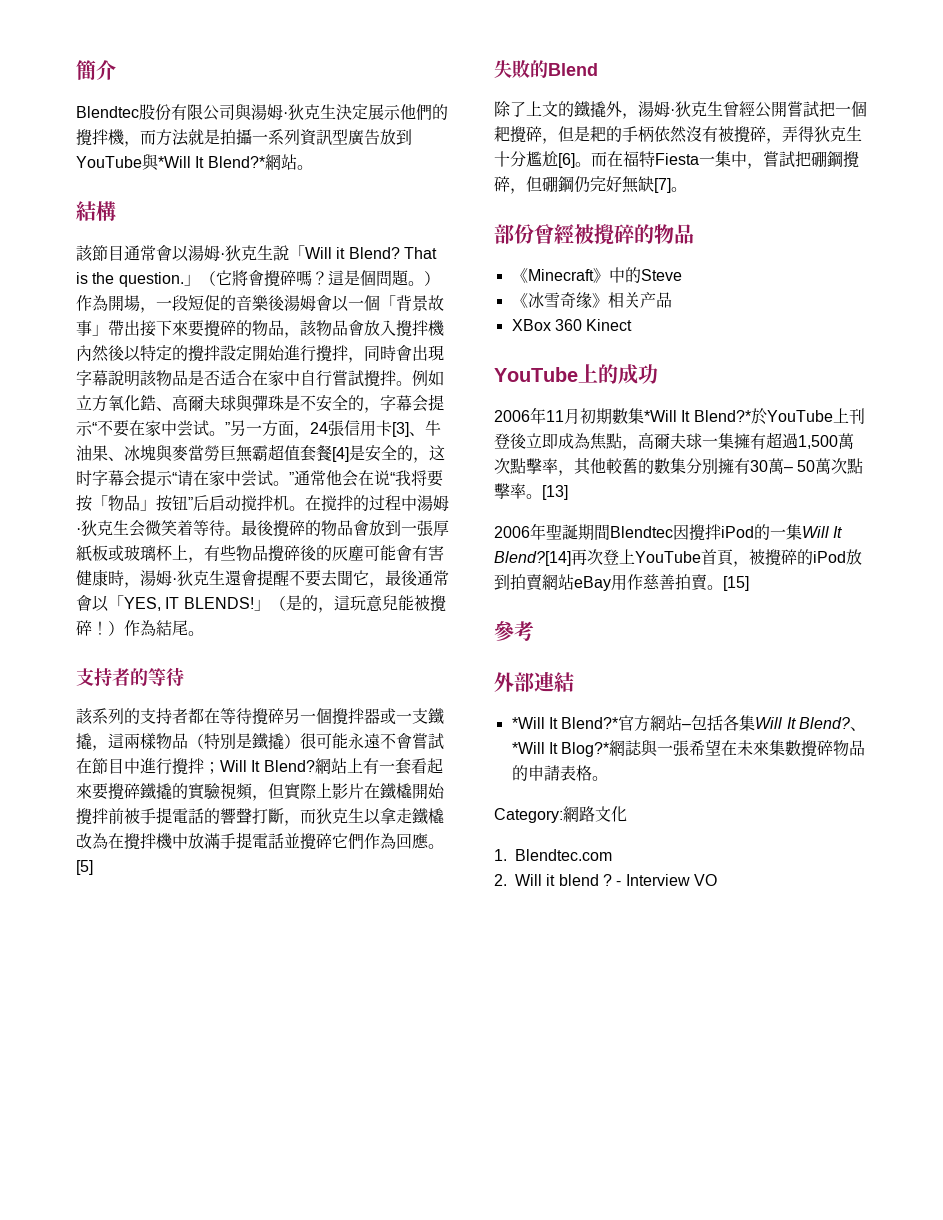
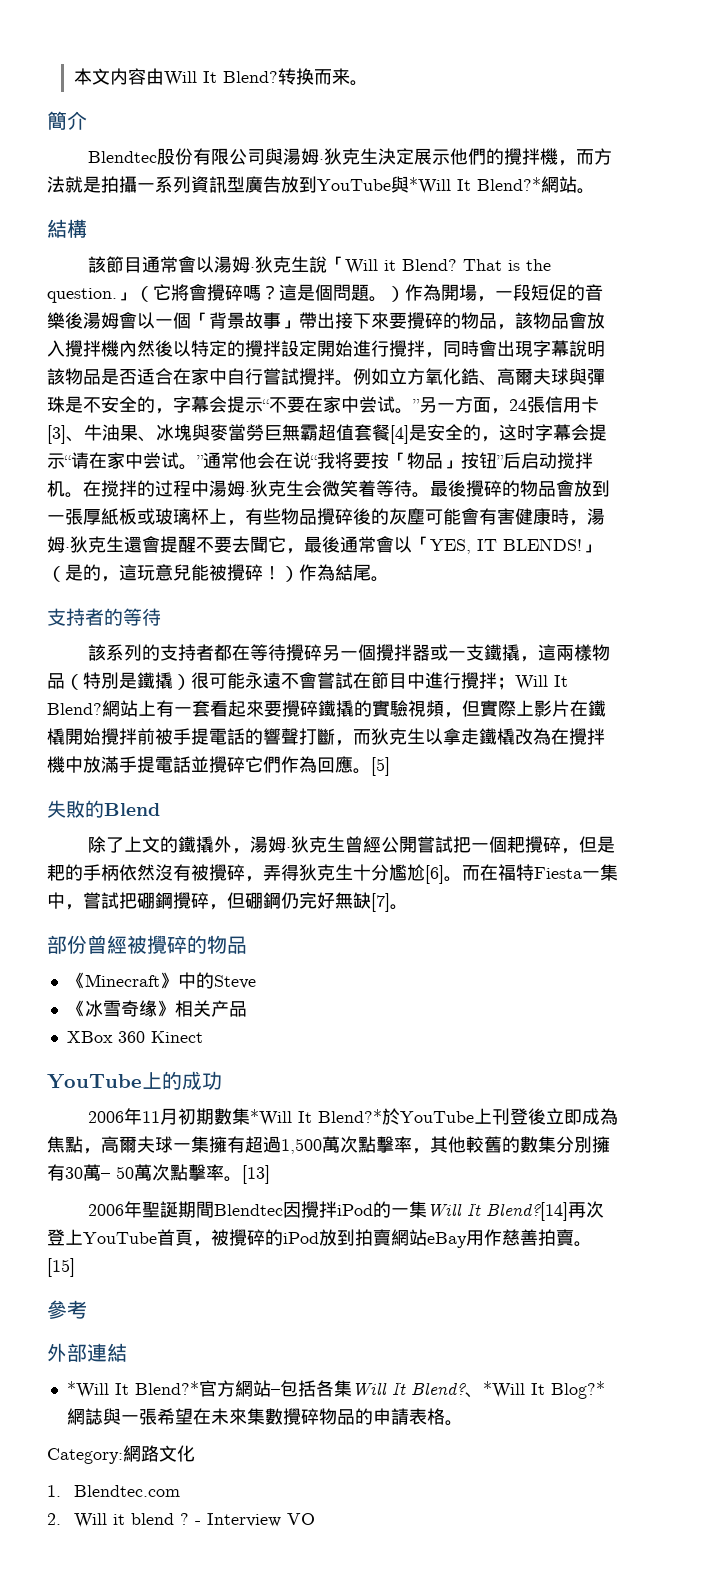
+ 本文内容由Will It Blend?转换而来。

